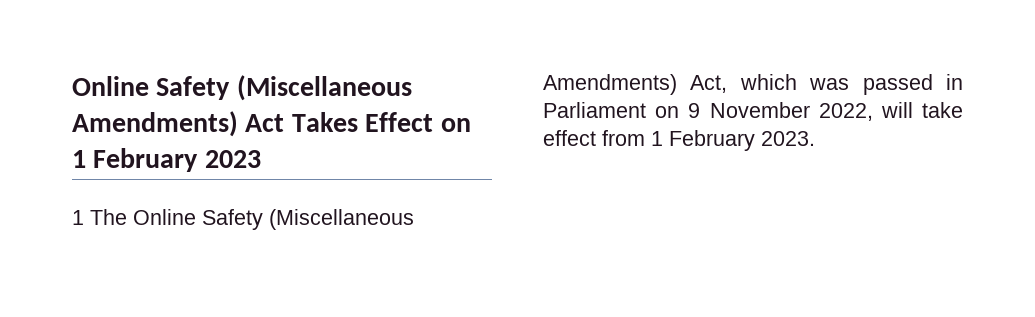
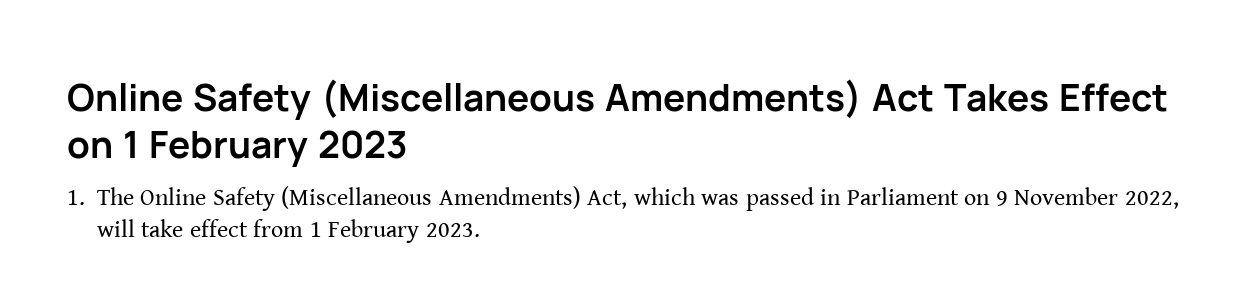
- 1 The Online Safety (Miscellaneous Amendments) Act, which was passed in Parliament on 9 November 2022, will take effect from 1 February 2023.
+ 1. The Online Safety (Miscellaneous Amendments) Act, which was passed in Parliament on 9 November 2022, will take effect from 1 February 2023.

